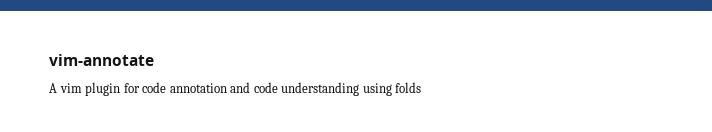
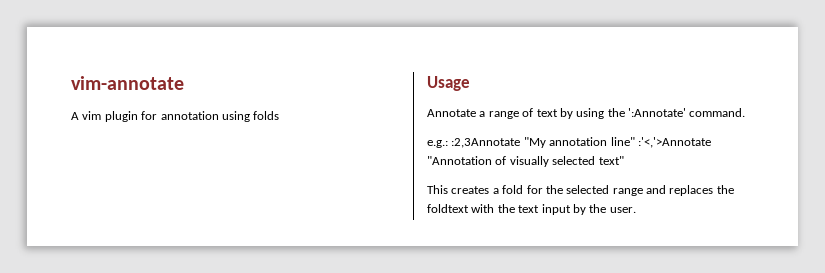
- A vim plugin for code annotation and code understanding using folds
+ A vim plugin for annotation using folds
+ Usage
+ Annotate a range of text by using the ':Annotate' command.
+ e.g.: :2,3Annotate "My annotation line" :'<,'>Annotate "Annotation of visually selected text"
+ This creates a fold for the selected range and replaces the foldtext with the text input by the user.

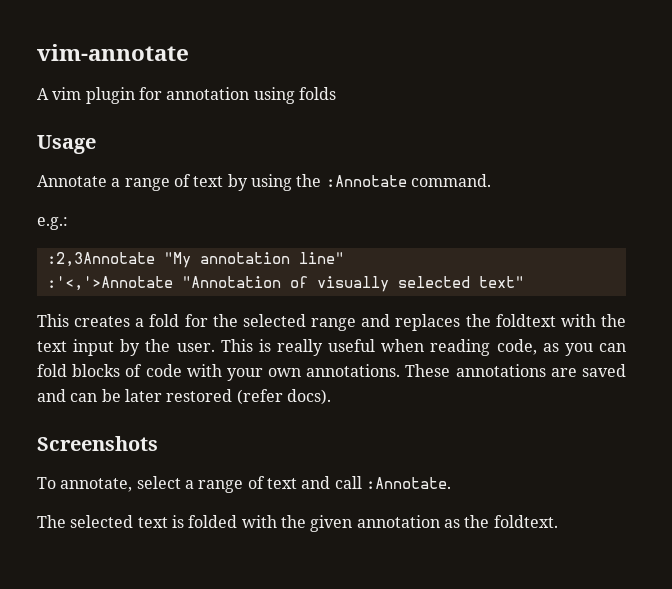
- Annotate a range of text by using the ':Annotate' command.
+ Annotate a range of text by using the :Annotate command.
- e.g.: :2,3Annotate "My annotation line" :'<,'>Annotate "Annotation of visually selected text"
+ e.g.:
+ :2,3Annotate "My annotation line"
+ :'<,'>Annotate "Annotation of visually selected text"
+ This is really useful when reading code, as you can fold blocks of code with your own annotations. These annotations are saved and can be later restored (refer docs).
+ Screenshots
+ To annotate, select a range of text and call :Annotate.
+ The selected text is folded with the given annotation as the foldtext.

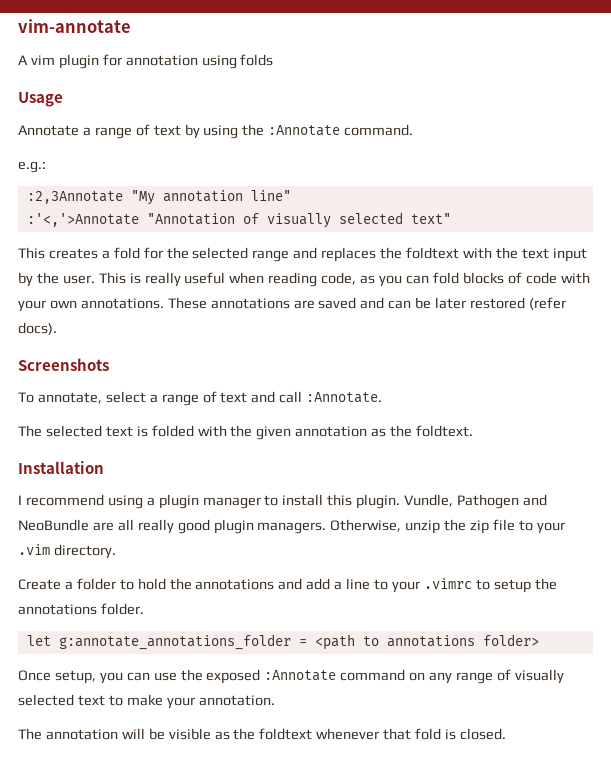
+ Installation
+ I recommend using a plugin manager to install this plugin. Vundle, Pathogen and NeoBundle are all really good plugin managers. Otherwise, unzip the zip file to your .vim directory.
+ Create a folder to hold the annotations and add a line to your .vimrc to setup the annotations folder.
+ let g:annotate_annotations_folder = <path to annotations folder>
+ Once setup, you can use the exposed :Annotate command on any range of visually selected text to make your annotation.
+ The annotation will be visible as the foldtext whenever that fold is closed.

